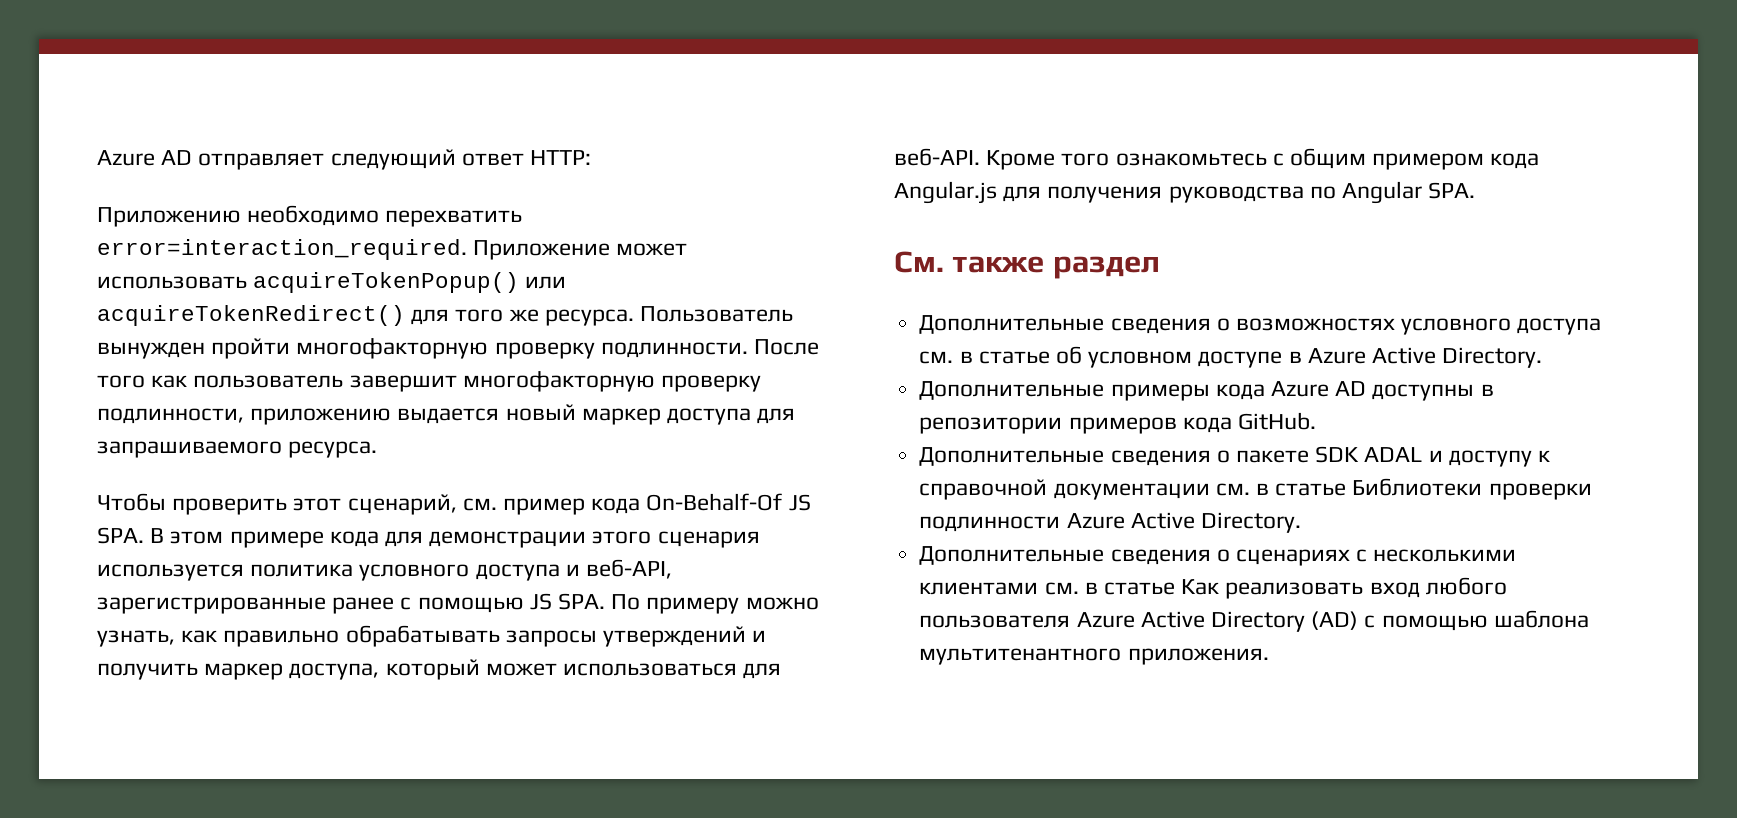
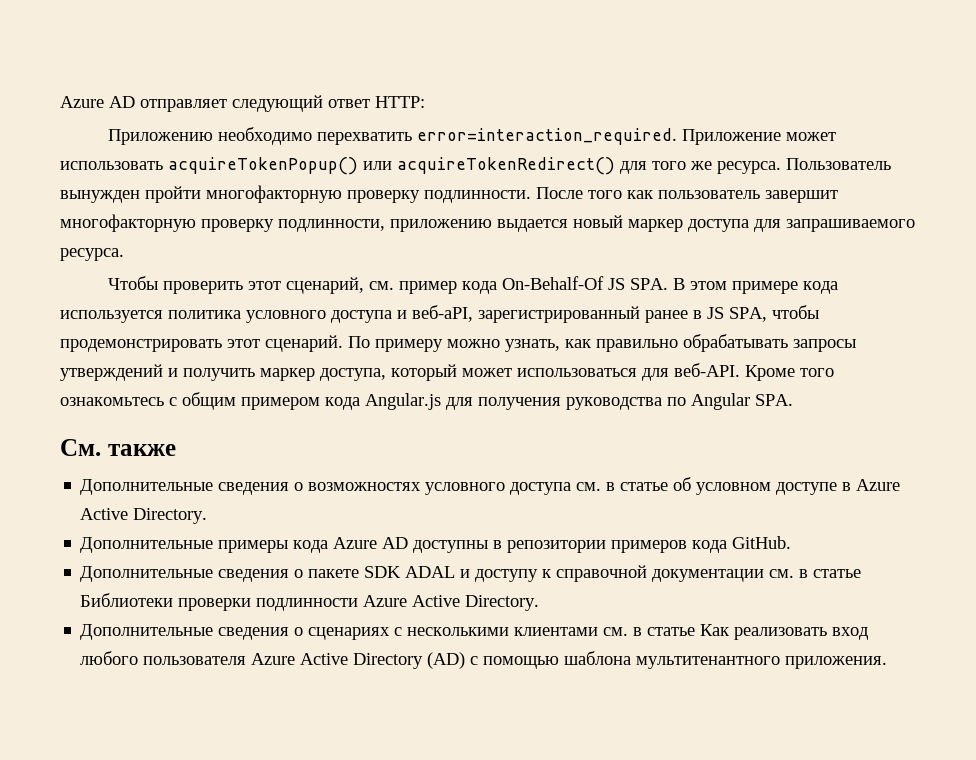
- Чтобы проверить этот сценарий, см. пример кода On-Behalf-Of JS SPA. В этом примере кода для демонстрации этого сценария используется политика условного доступа и веб-API, зарегистрированные ранее с помощью JS SPA. По примеру можно узнать, как правильно обрабатывать запросы утверждений и получить маркер доступа, который может использоваться для веб-API.
+ Чтобы проверить этот сценарий, см. пример кода On-Behalf-Of JS SPA. В этом примере кода используется политика условного доступа и веб-aPI, зарегистрированный ранее в JS SPA, чтобы продемонстрировать этот сценарий. По примеру можно узнать, как правильно обрабатывать запросы утверждений и получить маркер доступа, который может использоваться для веб-API.
- См. также раздел
+ См. также

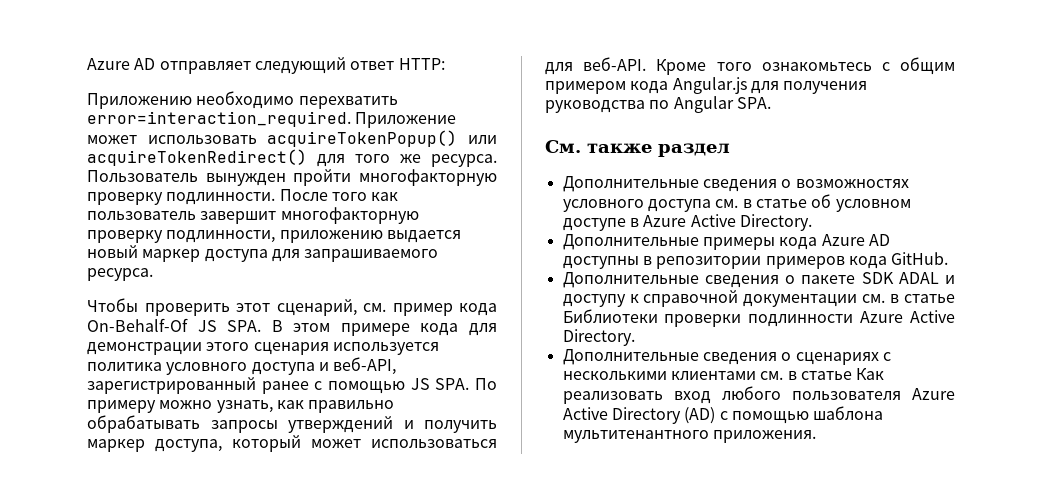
- Чтобы проверить этот сценарий, см. пример кода On-Behalf-Of JS SPA. В этом примере кода используется политика условного доступа и веб-aPI, зарегистрированный ранее в JS SPA, чтобы продемонстрировать этот сценарий. По примеру можно узнать, как правильно обрабатывать запросы утверждений и получить маркер доступа, который может использоваться для веб-API.
+ Чтобы проверить этот сценарий, см. пример кода On-Behalf-Of JS SPA. В этом примере кода для демонстрации этого сценария используется политика условного доступа и веб-API, зарегистрированный ранее с помощью JS SPA. По примеру можно узнать, как правильно обрабатывать запросы утверждений и получить маркер доступа, который может использоваться для веб-API.
- См. также
+ См. также раздел

